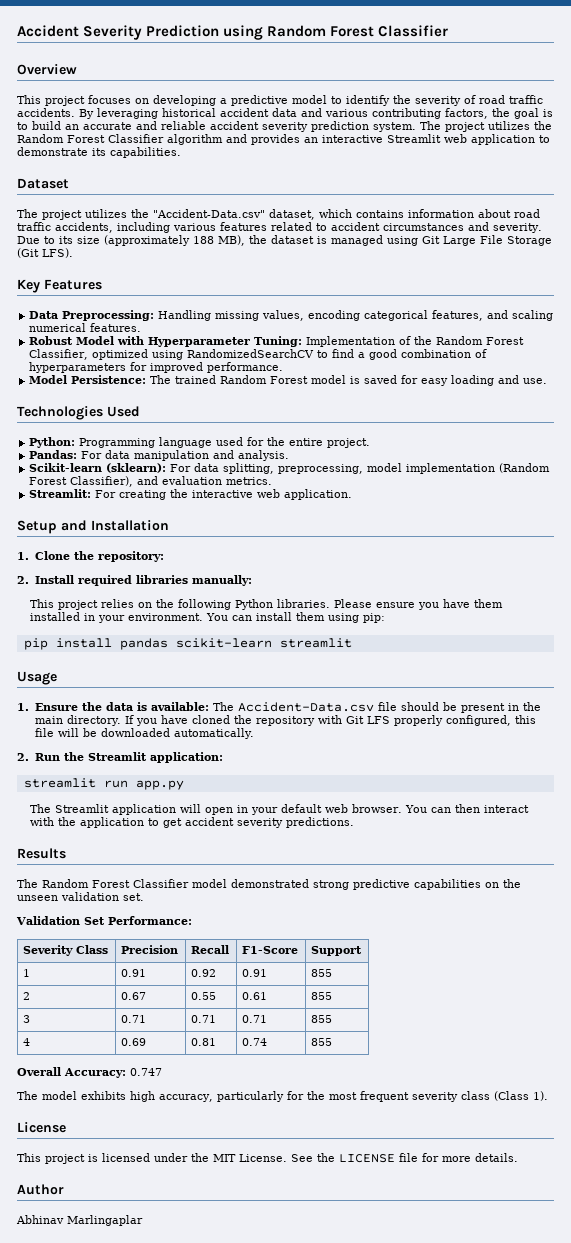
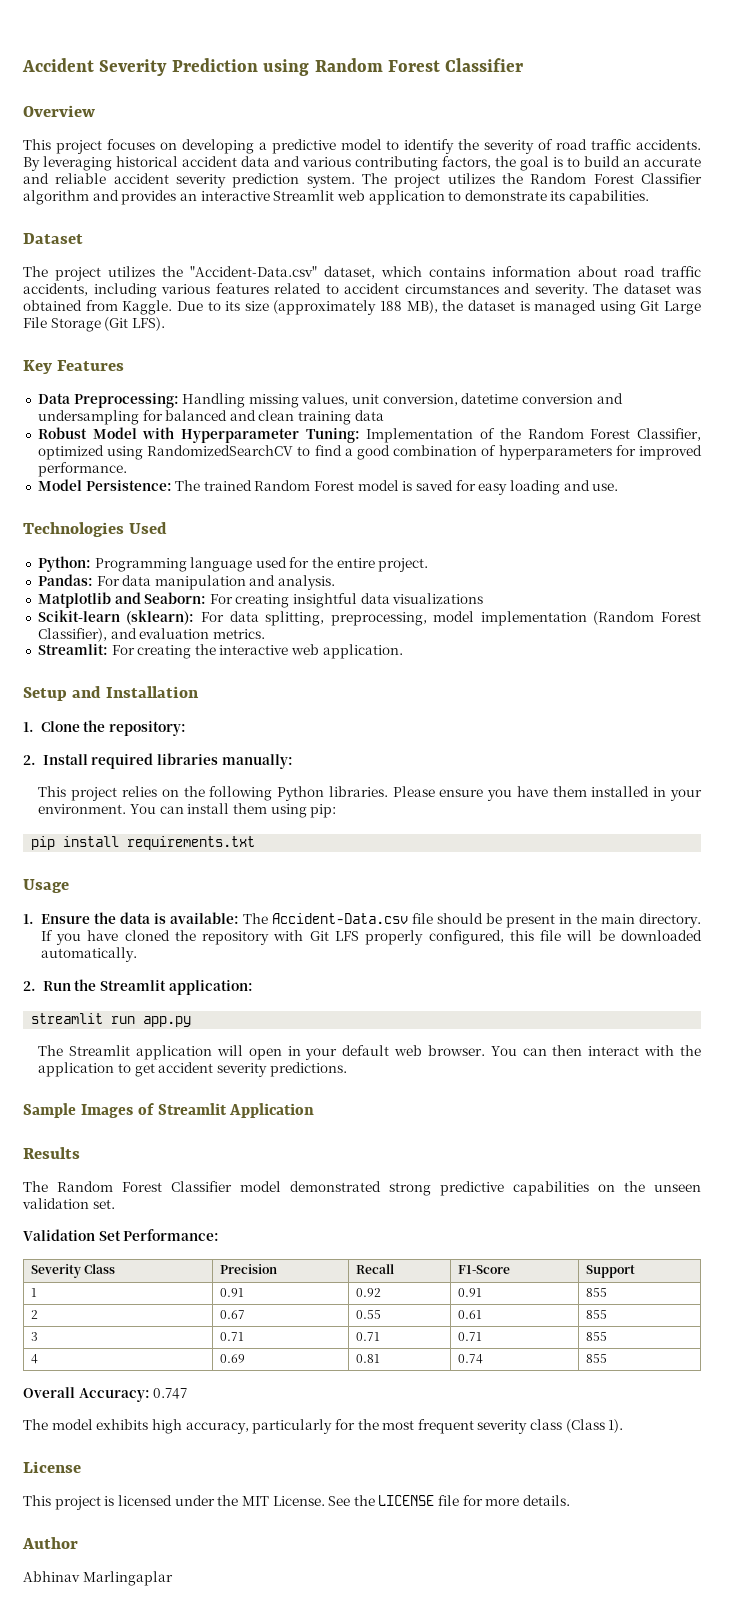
+ The dataset was obtained from Kaggle.
- Data Preprocessing: Handling missing values, encoding categorical features, and scaling numerical features.
+ Data Preprocessing: Handling missing values, unit conversion, datetime conversion and undersampling for balanced and clean training data
+ Matplotlib and Seaborn: For creating insightful data visualizations
- pip install pandas scikit-learn streamlit
+ pip install requirements.txt
+ Sample Images of Streamlit Application

